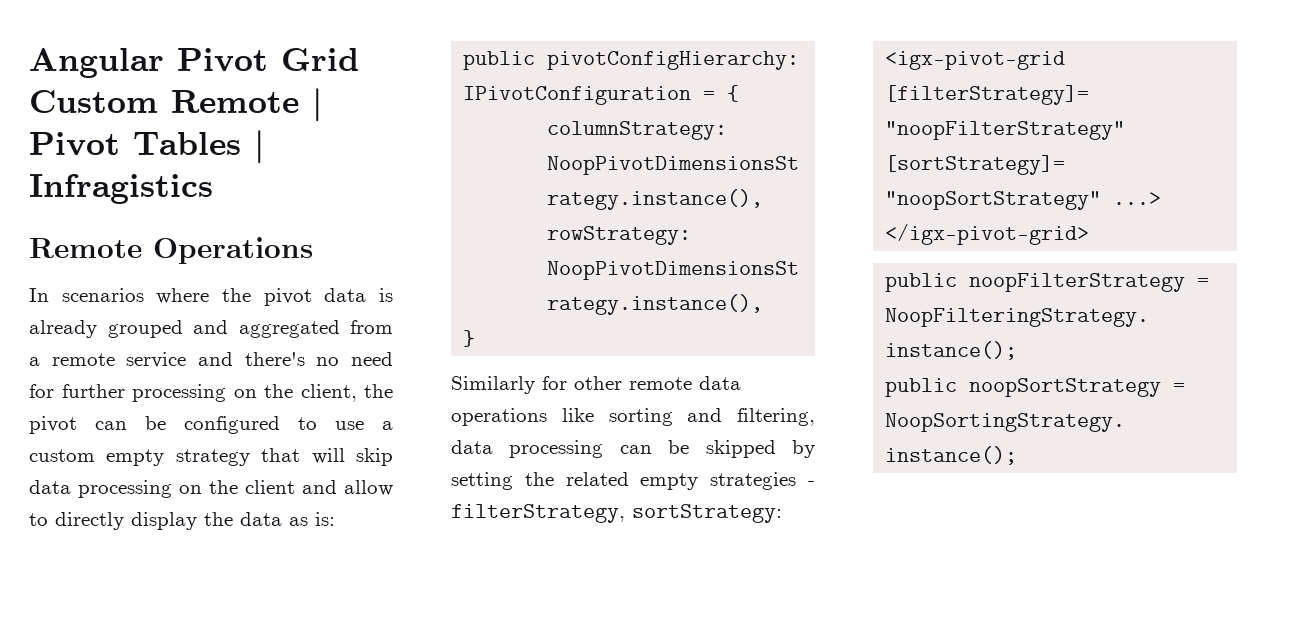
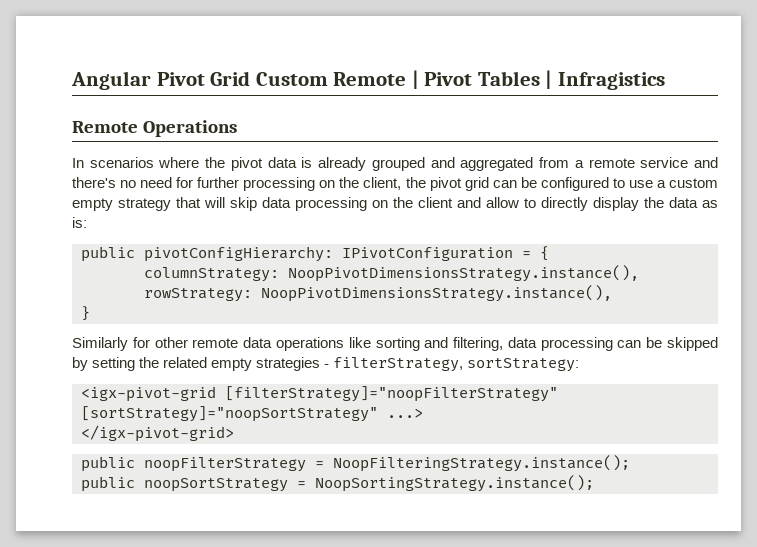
- In scenarios where the pivot data is already grouped and aggregated from a remote service and there's no need for further processing on the client, the pivot can be configured to use a custom empty strategy that will skip data processing on the client and allow to directly display the data as is:
+ In scenarios where the pivot data is already grouped and aggregated from a remote service and there's no need for further processing on the client, the pivot grid can be configured to use a custom empty strategy that will skip data processing on the client and allow to directly display the data as is:

